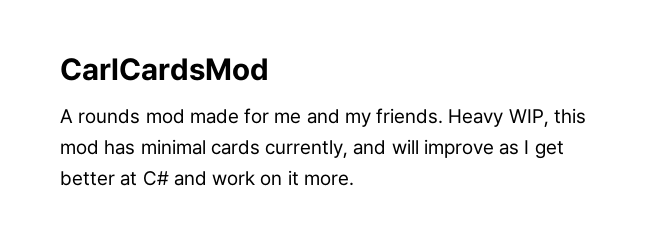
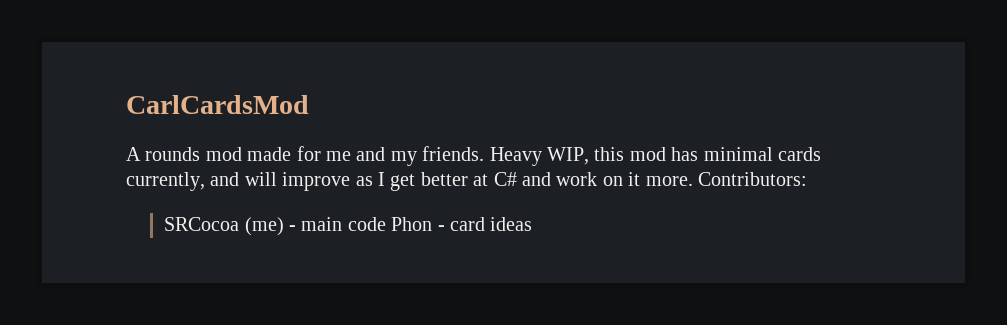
+ Contributors:
+ SRCocoa (me) - main code Phon - card ideas

